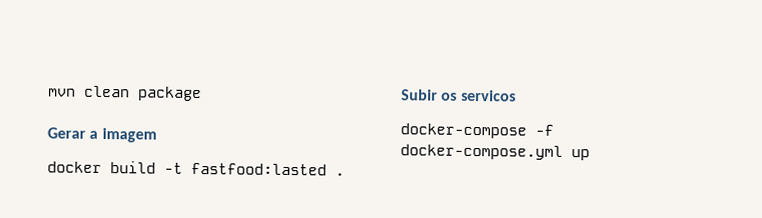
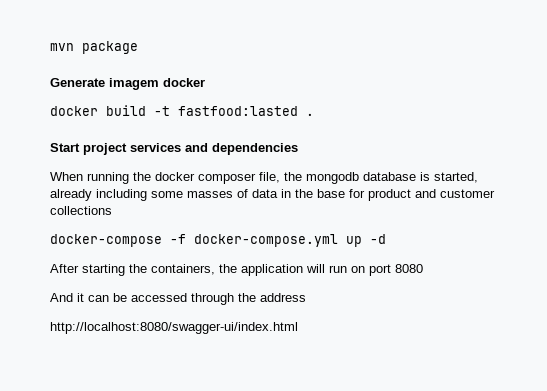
- mvn clean package
+ mvn package
- Gerar a imagem
+ Generate imagem docker
- Subir os servicos
- docker-compose -f docker-compose.yml up
+ Start project services and dependencies
+ When running the docker composer file, the mongodb database is started, already including some masses of data in the base for product and customer collections
+ docker-compose -f docker-compose.yml up -d
+ After starting the containers, the application will run on port 8080
+ And it can be accessed through the address
+ http://localhost:8080/swagger-ui/index.html

